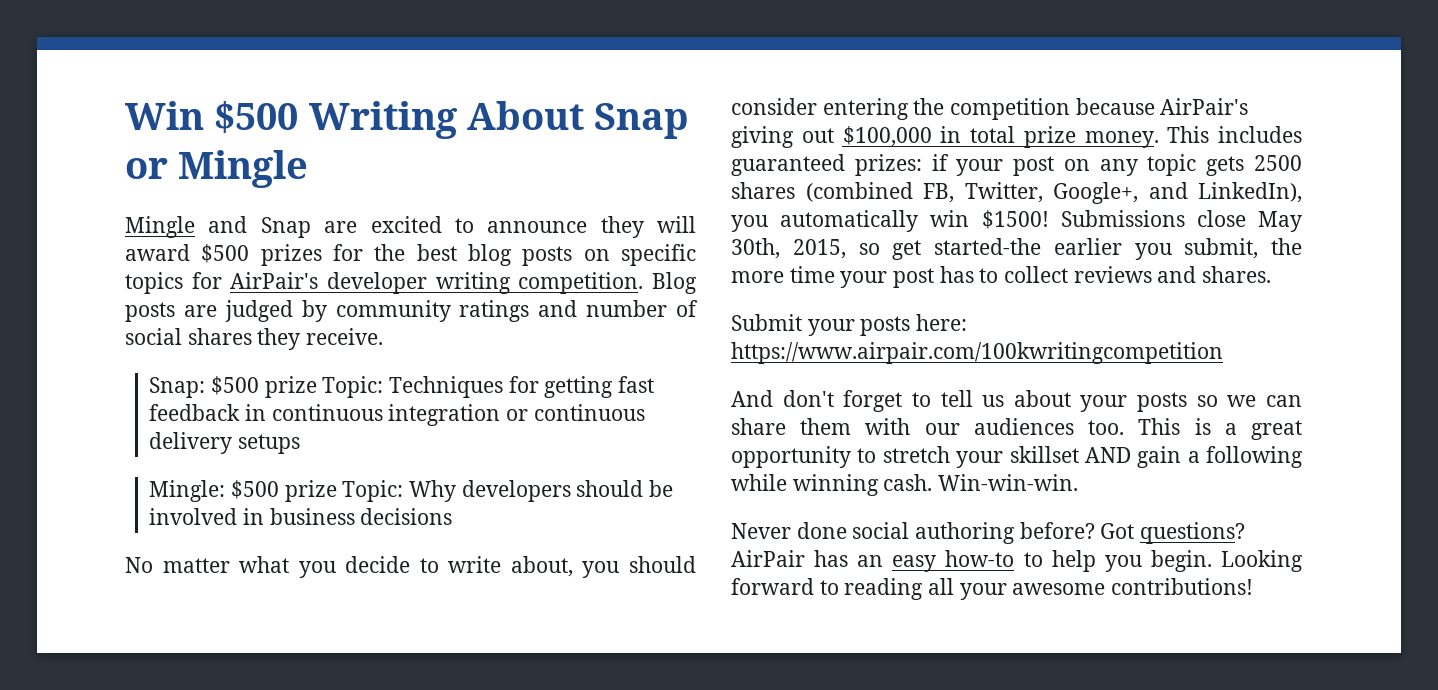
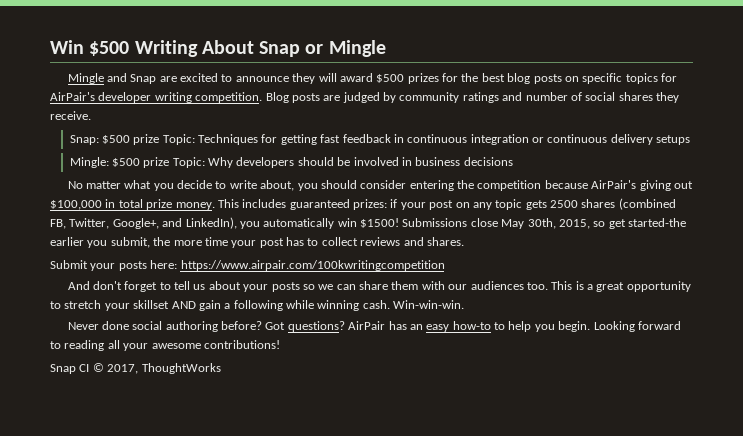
+ Snap CI © 2017, ThoughtWorks

